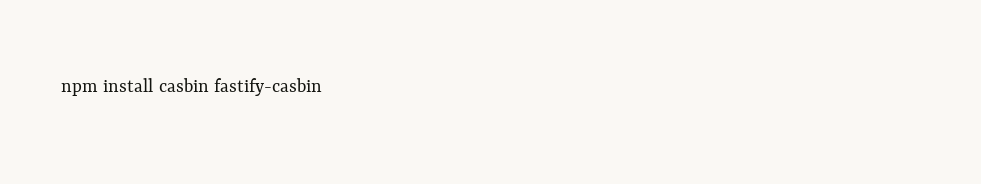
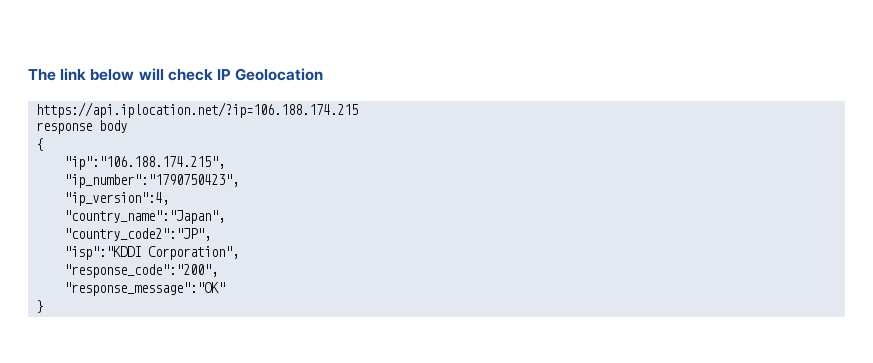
- npm install casbin fastify-casbin
+ The link below will check IP Geolocation
+ https://api.iplocation.net/?ip=106.188.174.215
+ response body
+ {
+ "ip":"106.188.174.215",
+ "ip_number":"1790750423",
+ "ip_version":4,
+ "country_name":"Japan",
+ "country_code2":"JP",
+ "isp":"KDDI Corporation",
+ "response_code":"200",
+ "response_message":"OK"
+ }

